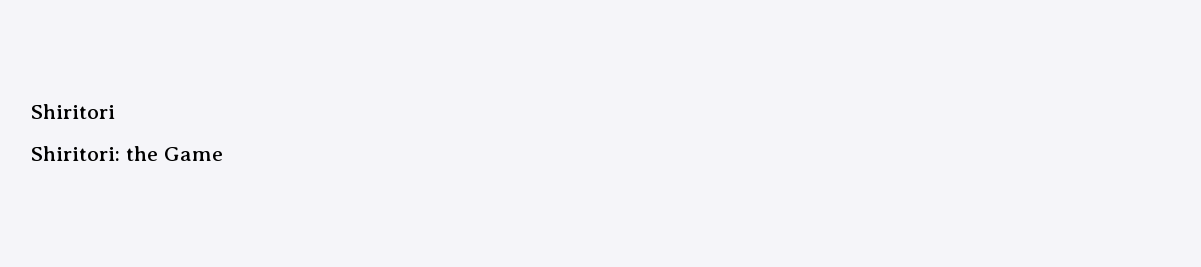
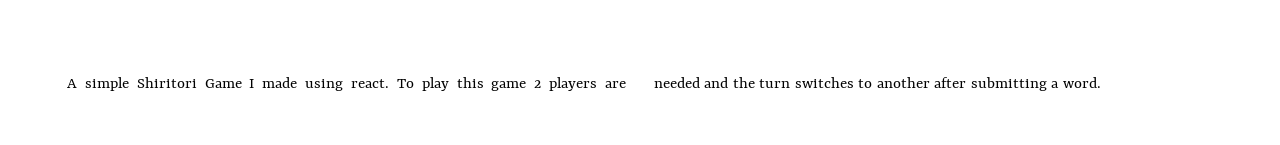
- Shiritori
- Shiritori: the Game
+ A simple Shiritori Game I made using react. To play this game 2 players are needed and the turn switches to another after submitting a word.

